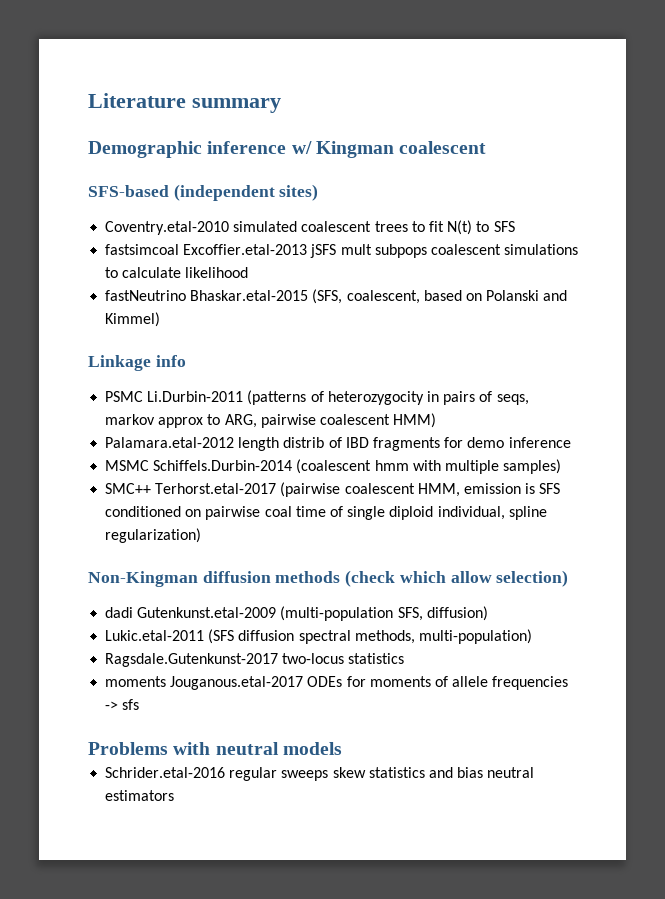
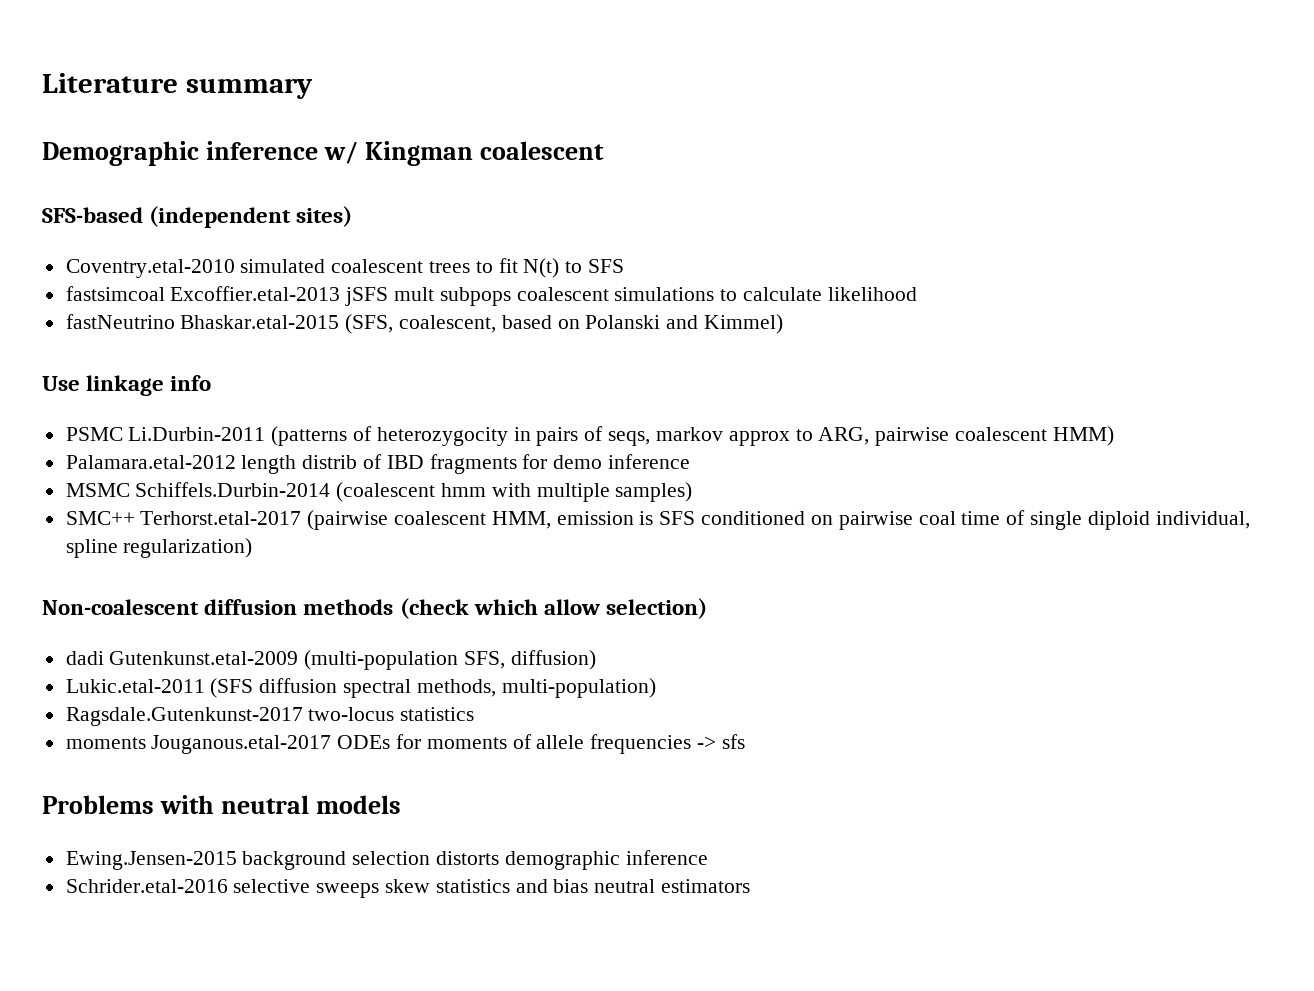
- Linkage info
+ Use linkage info
- Non-Kingman diffusion methods (check which allow selection)
+ Non-coalescent diffusion methods (check which allow selection)
+ Ewing.Jensen-2015 background selection distorts demographic inference
- Schrider.etal-2016 regular sweeps skew statistics and bias neutral estimators
+ Schrider.etal-2016 selective sweeps skew statistics and bias neutral estimators

